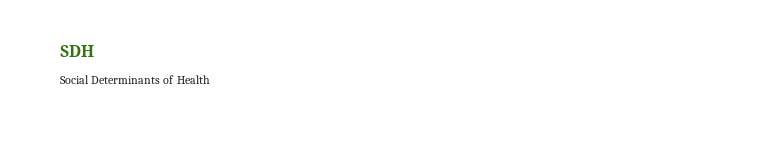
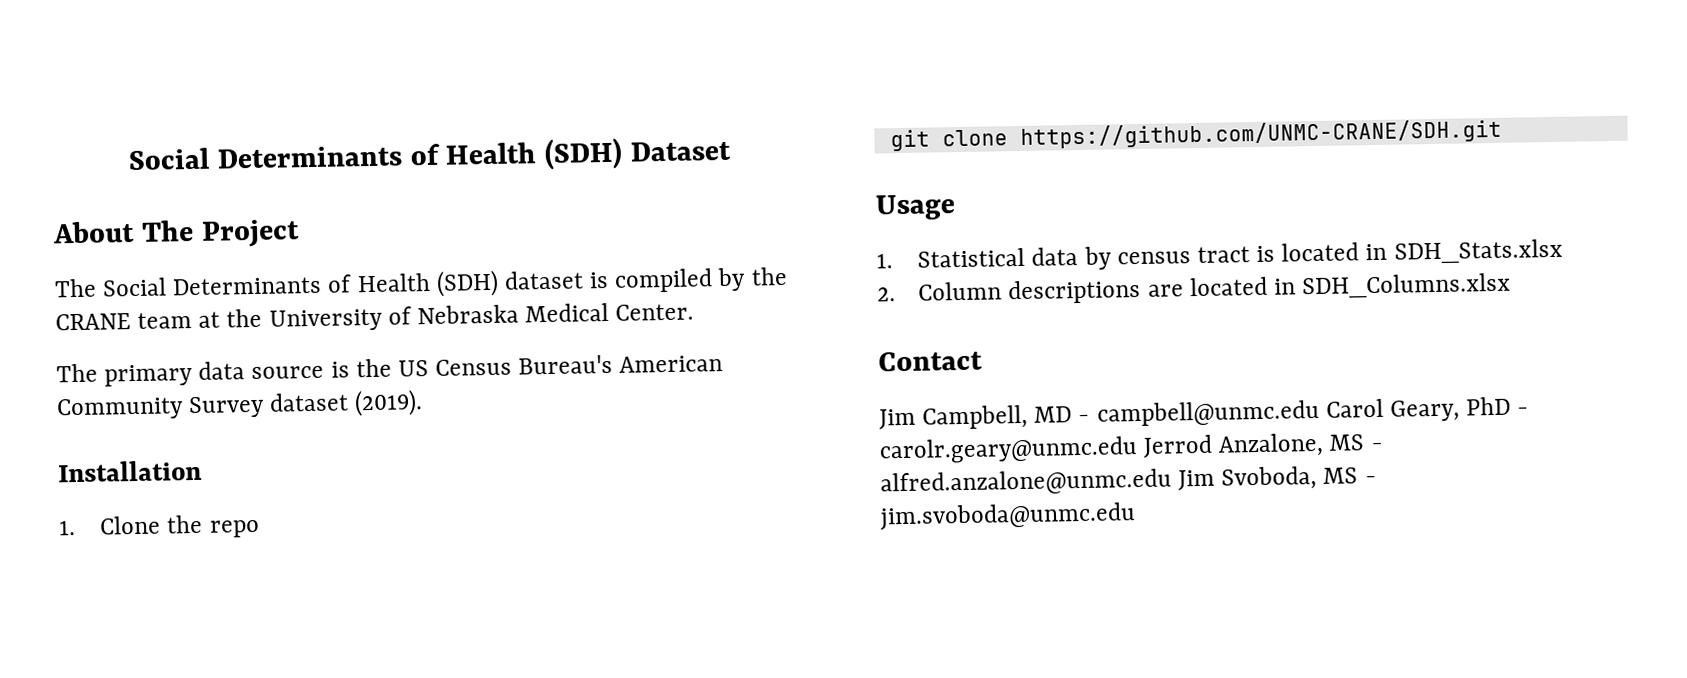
- SDH
- Social Determinants of Health
+ Social Determinants of Health (SDH) Dataset
+ About The Project
+ The Social Determinants of Health (SDH) dataset is compiled by the CRANE team at the University of Nebraska Medical Center.
+ The primary data source is the US Census Bureau's American Community Survey dataset (2019).
+ Installation
+ 1. Clone the repo
+ git clone https://github.com/UNMC-CRANE/SDH.git
+ Usage
+ 1. Statistical data by census tract is located in SDH_Stats.xlsx
+ 2. Column descriptions are located in SDH_Columns.xlsx
+ Contact
+ Jim Campbell, MD - campbell@unmc.edu Carol Geary, PhD - carolr.geary@unmc.edu Jerrod Anzalone, MS - alfred.anzalone@unmc.edu Jim Svoboda, MS - jim.svoboda@unmc.edu

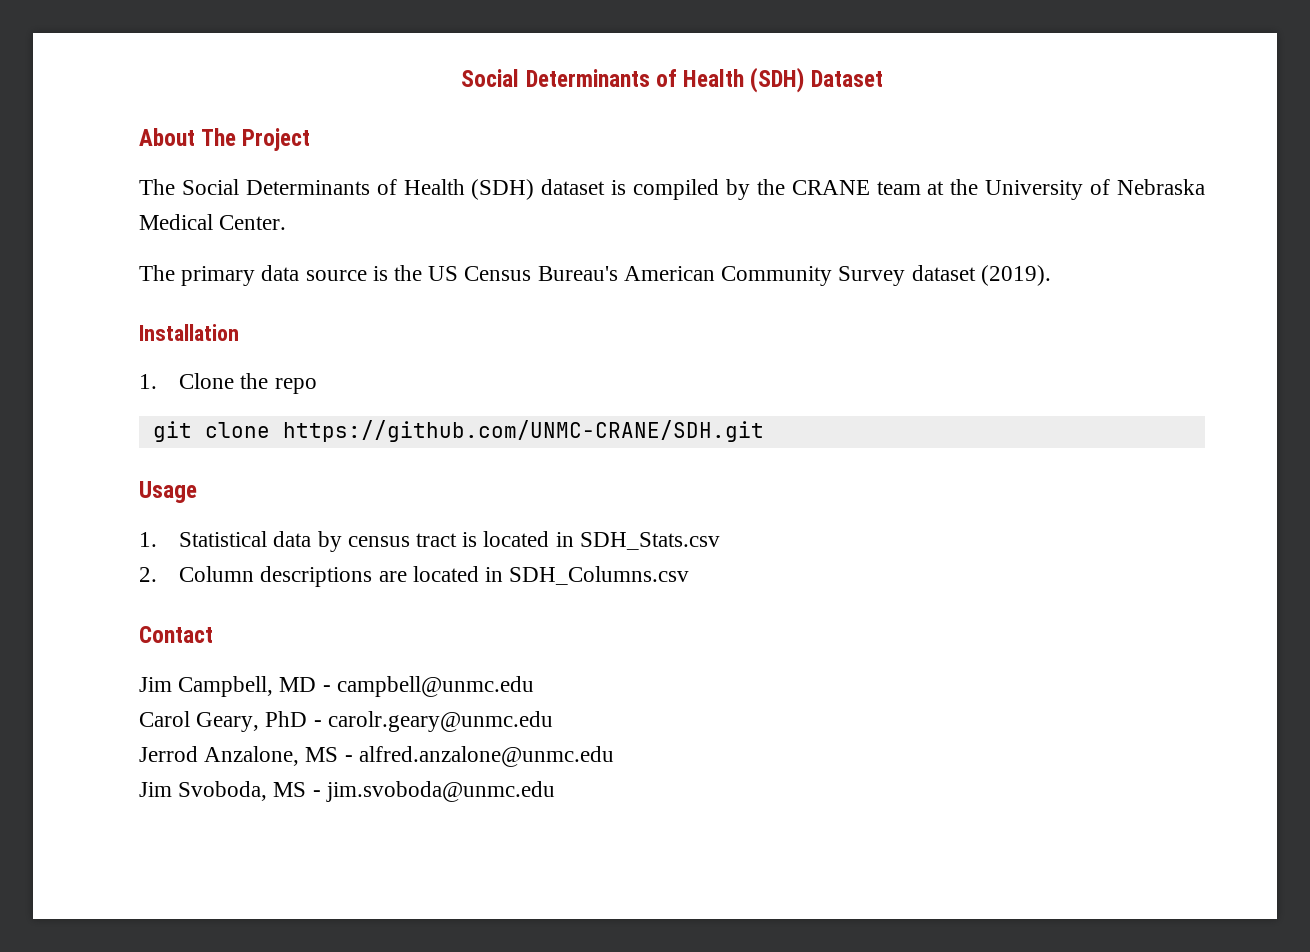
- 1. Statistical data by census tract is located in SDH_Stats.xlsx
+ 1. Statistical data by census tract is located in SDH_Stats.csv
- 2. Column descriptions are located in SDH_Columns.xlsx
+ 2. Column descriptions are located in SDH_Columns.csv
- Jim Campbell, MD - campbell@unmc.edu Carol Geary, PhD - carolr.geary@unmc.edu Jerrod Anzalone, MS - alfred.anzalone@unmc.edu Jim Svoboda, MS - jim.svoboda@unmc.edu
+ Jim Campbell, MD - campbell@unmc.edu
+ Carol Geary, PhD - carolr.geary@unmc.edu
+ Jerrod Anzalone, MS - alfred.anzalone@unmc.edu
+ Jim Svoboda, MS - jim.svoboda@unmc.edu

